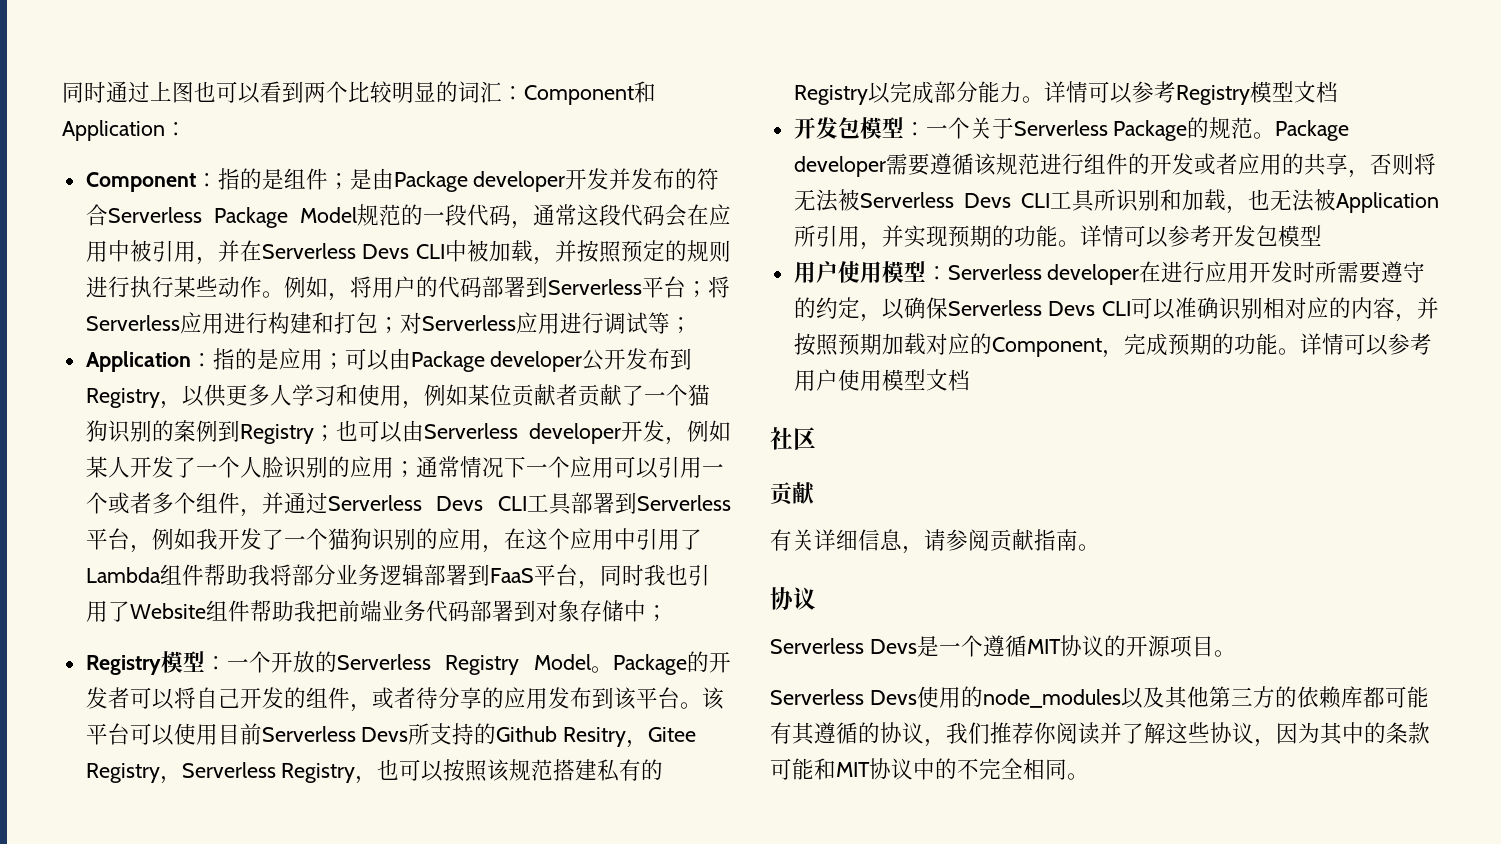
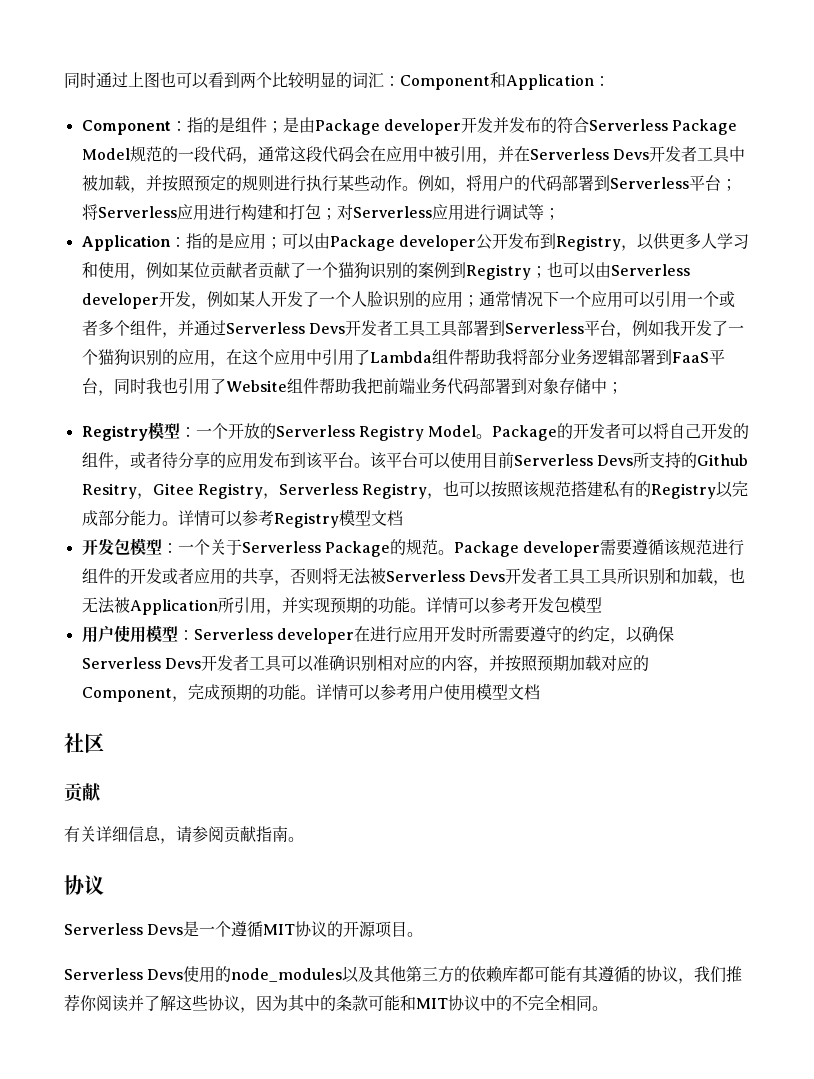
- Component：指的是组件；是由Package developer开发并发布的符合Serverless Package Model规范的一段代码，通常这段代码会在应用中被引用，并在Serverless Devs CLI中被加载，并按照预定的规则进行执行某些动作。
+ Component：指的是组件；是由Package developer开发并发布的符合Serverless Package Model规范的一段代码，通常这段代码会在应用中被引用，并在Serverless Devs开发者工具中被加载，并按照预定的规则进行执行某些动作。
- 通常情况下一个应用可以引用一个或者多个组件，并通过Serverless Devs CLI工具部署到Serverless平台，例如我开发了一个猫狗识别的应用，在这个应用中引用了Lambda组件帮助我将部分业务逻辑部署到FaaS平台，同时我也引用了Website组件帮助我把前端业务代码部署到对象存储中；
+ 通常情况下一个应用可以引用一个或者多个组件，并通过Serverless Devs开发者工具工具部署到Serverless平台，例如我开发了一个猫狗识别的应用，在这个应用中引用了Lambda组件帮助我将部分业务逻辑部署到FaaS平台，同时我也引用了Website组件帮助我把前端业务代码部署到对象存储中；
- Package developer需要遵循该规范进行组件的开发或者应用的共享，否则将无法被Serverless Devs CLI工具所识别和加载，也无法被Application所引用，并实现预期的功能。
+ Package developer需要遵循该规范进行组件的开发或者应用的共享，否则将无法被Serverless Devs开发者工具工具所识别和加载，也无法被Application所引用，并实现预期的功能。
- 用户使用模型：Serverless developer在进行应用开发时所需要遵守的约定，以确保Serverless Devs CLI可以准确识别相对应的内容，并按照预期加载对应的Component，完成预期的功能。
+ 用户使用模型：Serverless developer在进行应用开发时所需要遵守的约定，以确保Serverless Devs开发者工具可以准确识别相对应的内容，并按照预期加载对应的Component，完成预期的功能。

